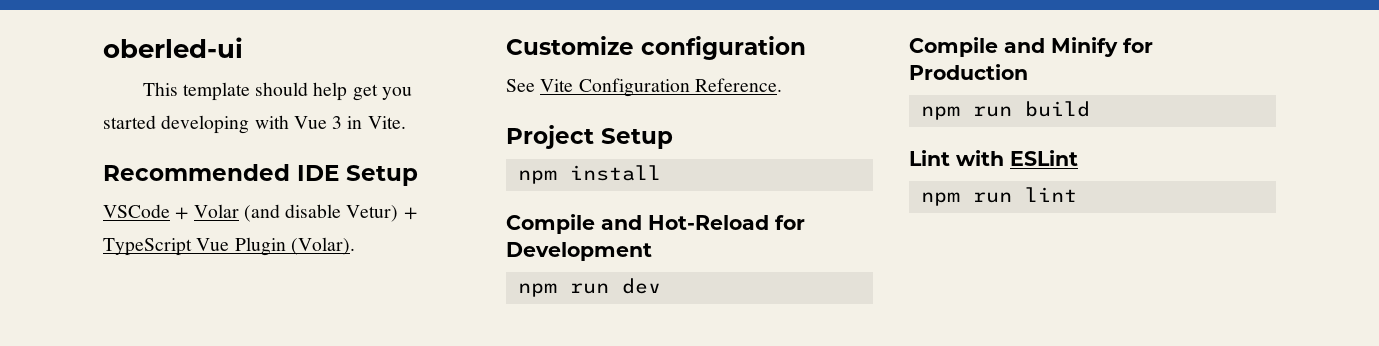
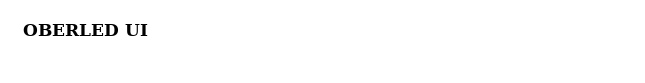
- oberled-ui
- This template should help get you started developing with Vue 3 in Vite.
- Recommended IDE Setup
- VSCode + Volar (and disable Vetur) + TypeScript Vue Plugin (Volar).
- Customize configuration
- See Vite Configuration Reference.
- Project Setup
- npm install
- Compile and Hot-Reload for Development
- npm run dev
- Compile and Minify for Production
- npm run build
- Lint with ESLint
- npm run lint
+ OBERLED UI

